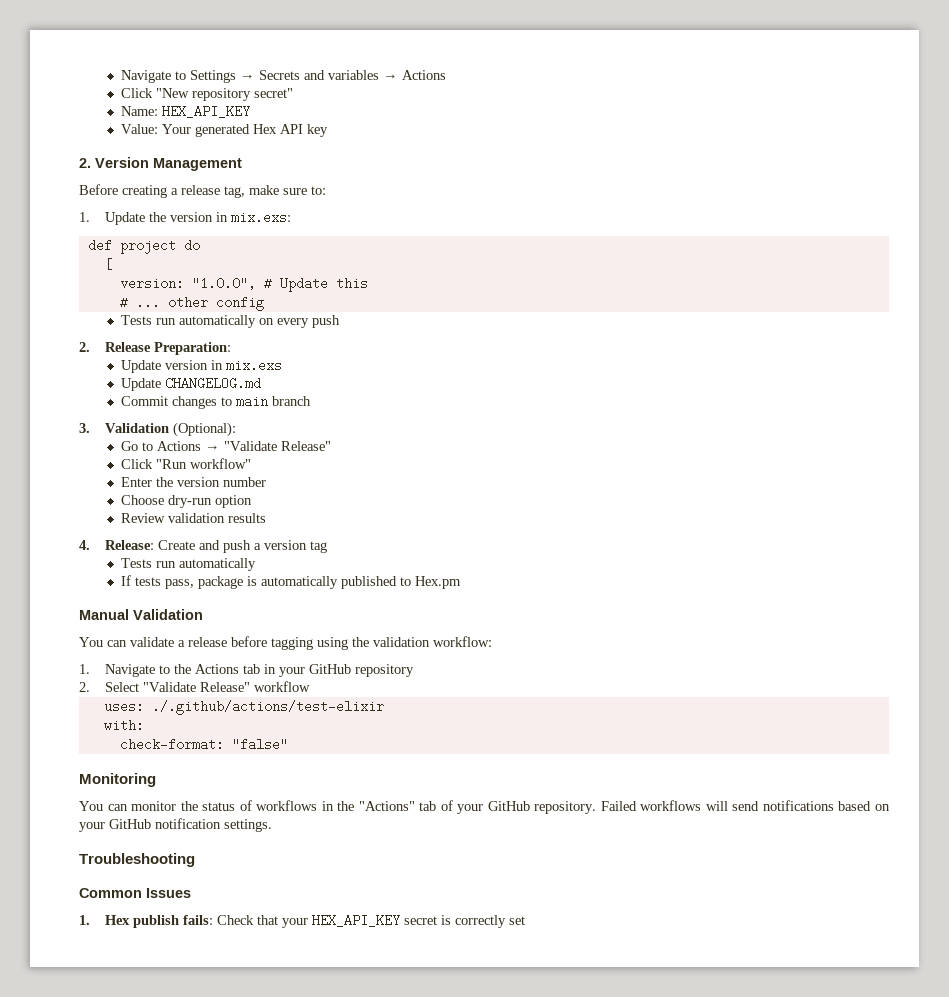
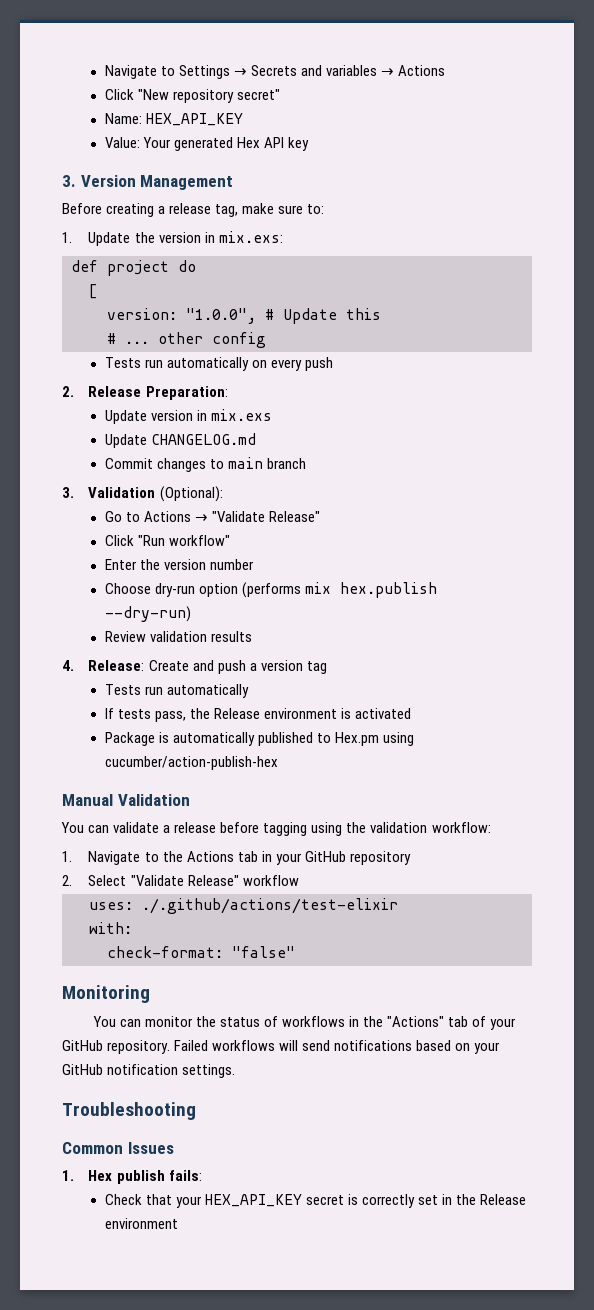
- 2. Version Management
+ 3. Version Management
- Choose dry-run option
+ Choose dry-run option (performs mix hex.publish --dry-run)
- If tests pass, package is automatically published to Hex.pm
+ If tests pass, the Release environment is activated
+ Package is automatically published to Hex.pm using cucumber/action-publish-hex
- 1. Hex publish fails: Check that your HEX_API_KEY secret is correctly set
+ 1. Hex publish fails:
+ Check that your HEX_API_KEY secret is correctly set in the Release environment

